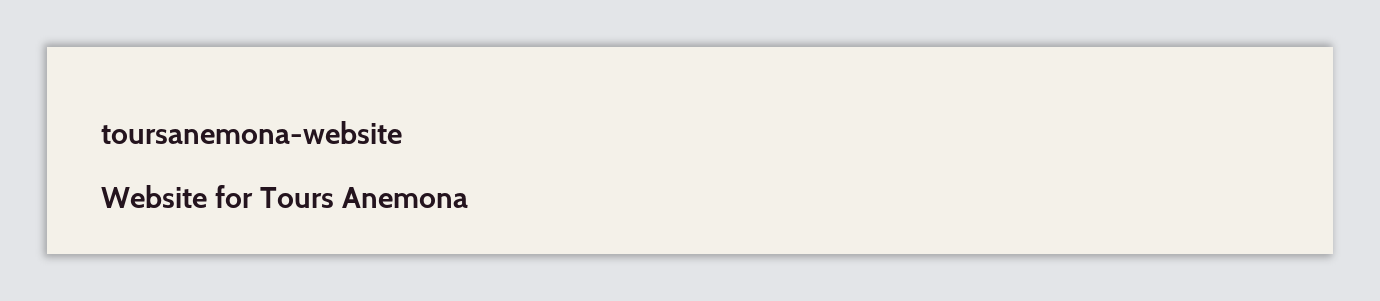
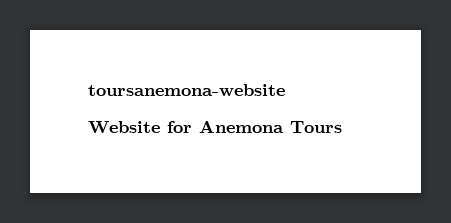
- Website for Tours Anemona
+ Website for Anemona Tours

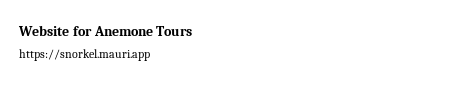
- toursanemona-website
- Website for Anemona Tours
+ Website for Anemone Tours
+ https://snorkel.mauri.app

